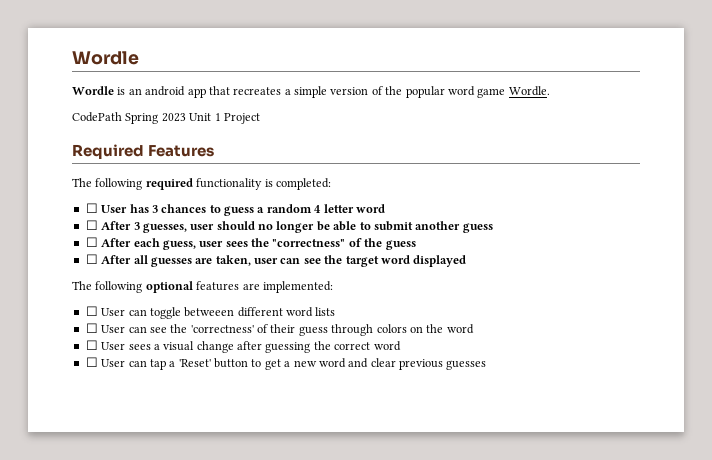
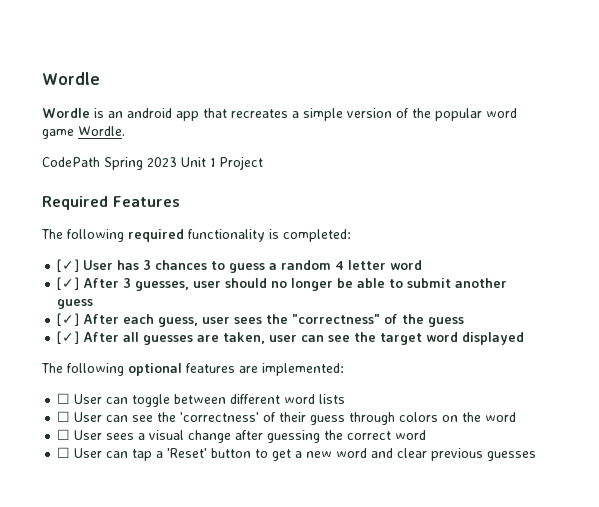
- ☐ User has 3 chances to guess a random 4 letter word
+ [✓] User has 3 chances to guess a random 4 letter word
- ☐ After 3 guesses, user should no longer be able to submit another guess
+ [✓] After 3 guesses, user should no longer be able to submit another guess
- ☐ After each guess, user sees the "correctness" of the guess
+ [✓] After each guess, user sees the "correctness" of the guess
- ☐ After all guesses are taken, user can see the target word displayed
+ [✓] After all guesses are taken, user can see the target word displayed
- ☐ User can toggle betweeen different word lists
+ ☐ User can toggle between different word lists

